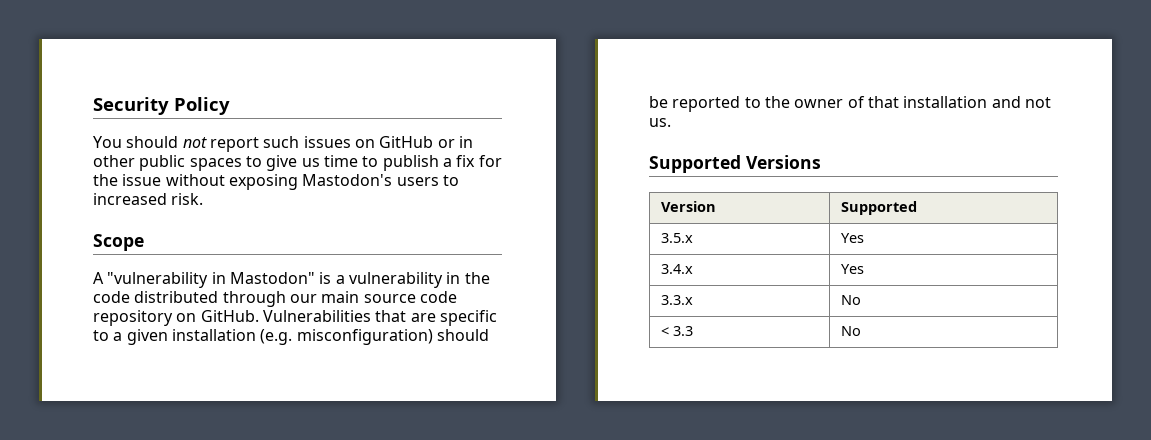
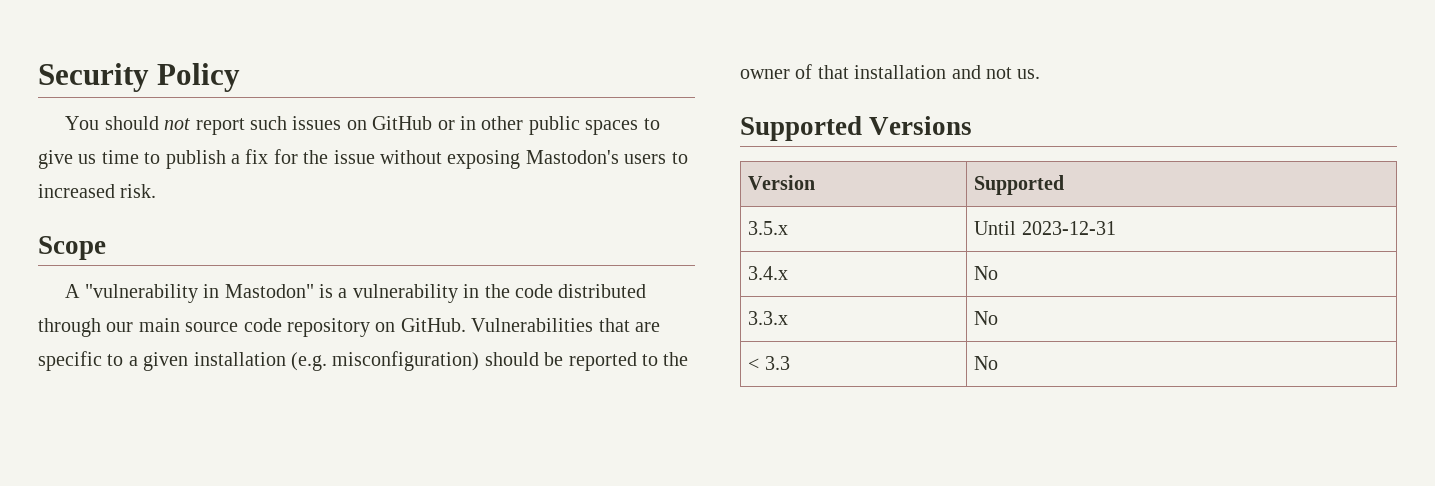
- 3.5.x | Yes
+ 3.5.x | Until 2023-12-31
- 3.4.x | Yes
+ 3.4.x | No

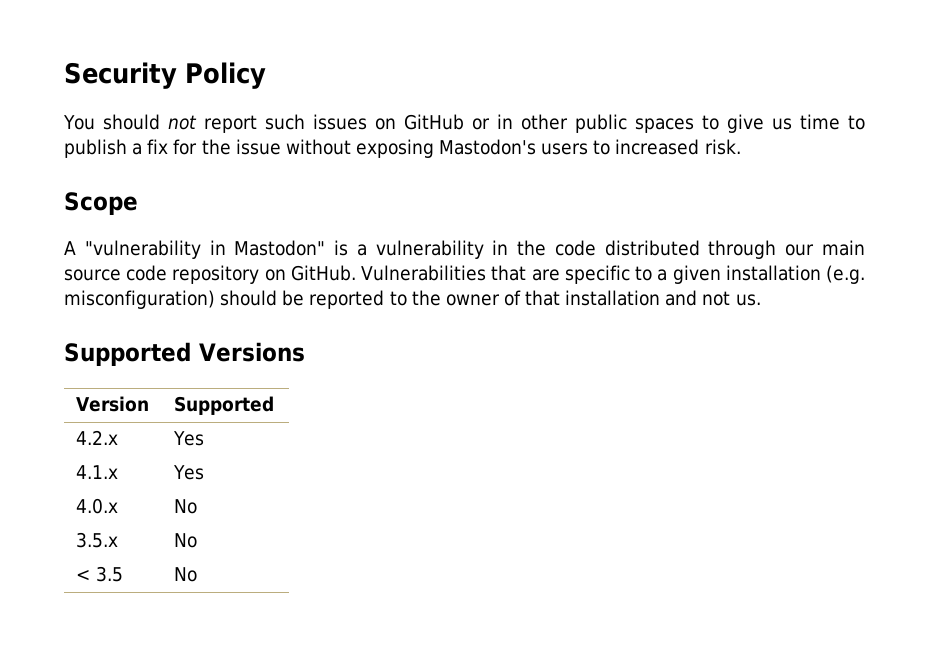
- 3.5.x | Until 2023-12-31
- 3.4.x | No
- 3.3.x | No
+ 4.2.x | Yes
+ 4.1.x | Yes
+ 4.0.x | No
+ 3.5.x | No
- < 3.3 | No
+ < 3.5 | No

